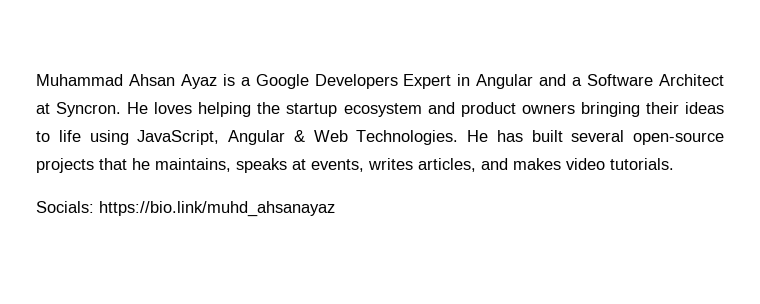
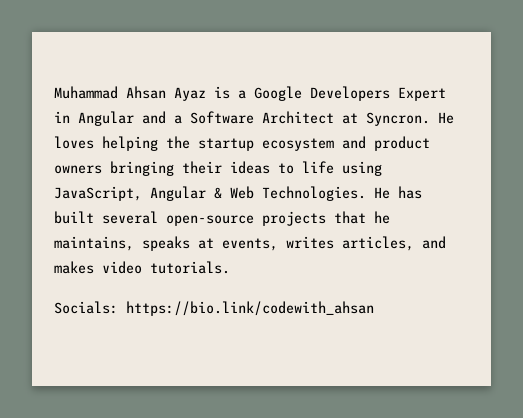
- Socials: https://bio.link/muhd_ahsanayaz
+ Socials: https://bio.link/codewith_ahsan

